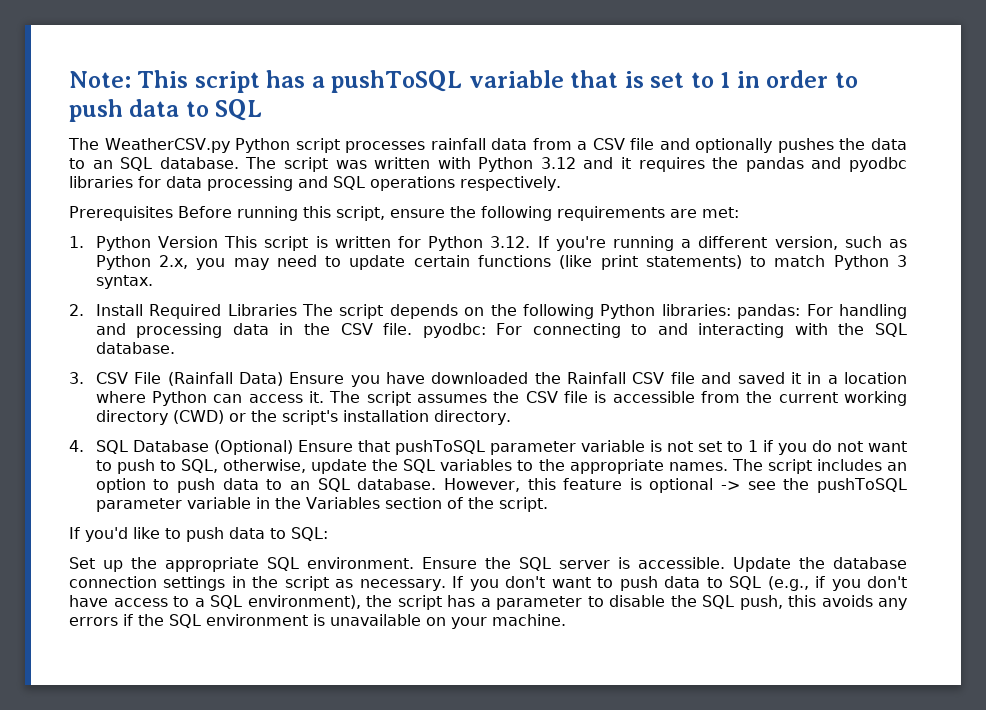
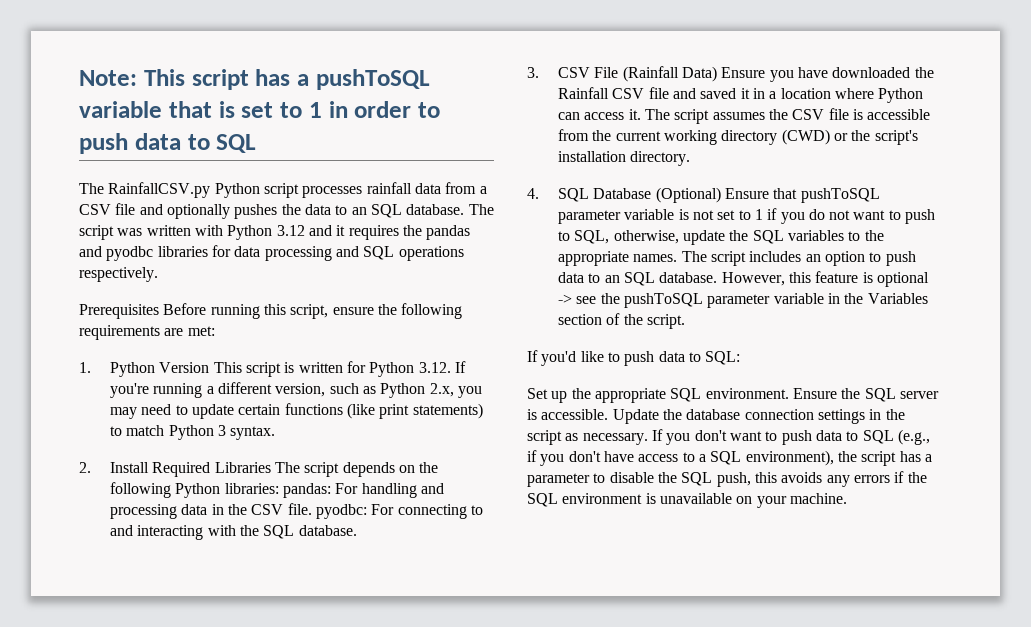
- The WeatherCSV.py Python script processes rainfall data from a CSV file and optionally pushes the data to an SQL database.
+ The RainfallCSV.py Python script processes rainfall data from a CSV file and optionally pushes the data to an SQL database.

